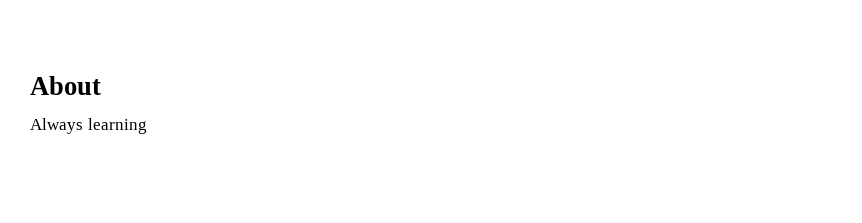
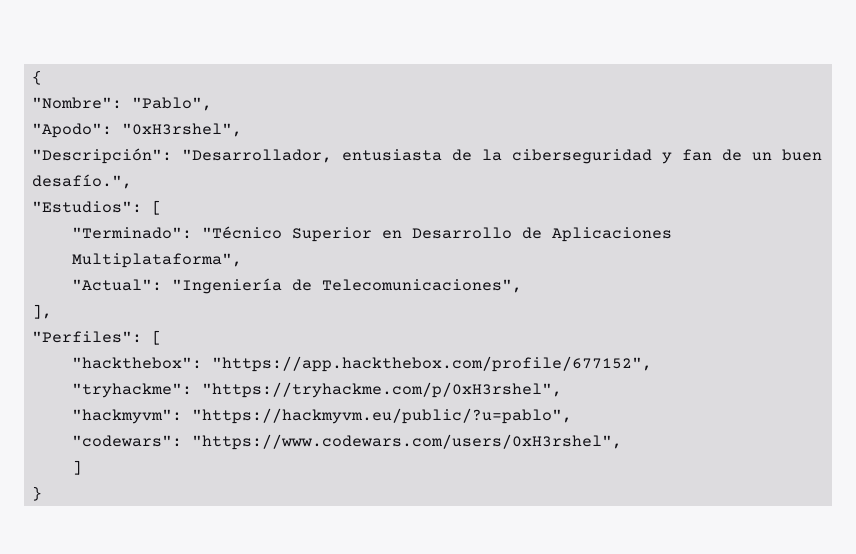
- About
- Always learning
+ {
+ "Nombre": "Pablo",
+ "Apodo": "0xH3rshel",
+ "Descripción": "Desarrollador, entusiasta de la ciberseguridad y fan de un buen desafío.",
+ "Estudios": [
+ "Terminado": "Técnico Superior en Desarrollo de Aplicaciones Multiplataforma",
+ "Actual": "Ingeniería de Telecomunicaciones",
+ ],
+ "Perfiles": [
+ "hackthebox": "https://app.hackthebox.com/profile/677152",
+ "tryhackme": "https://tryhackme.com/p/0xH3rshel",
+ "hackmyvm": "https://hackmyvm.eu/public/?u=pablo",
+ "codewars": "https://www.codewars.com/users/0xH3rshel",
+ ]
+ }

